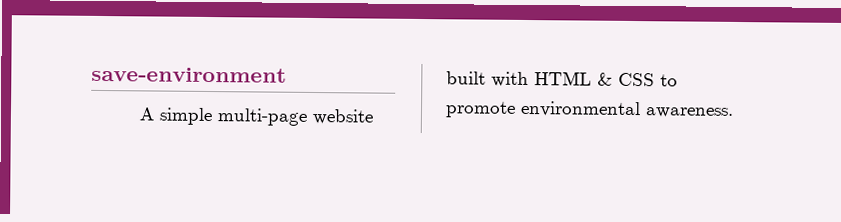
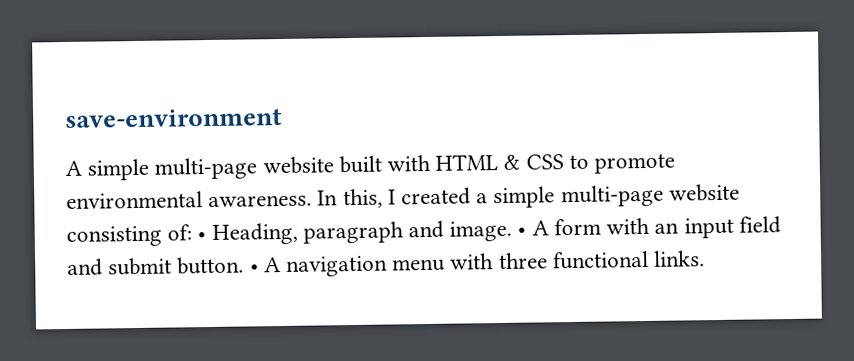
+ In this, I created a simple multi-page website consisting of: • Heading, paragraph and image. • A form with an input field and submit button. • A navigation menu with three functional links.

